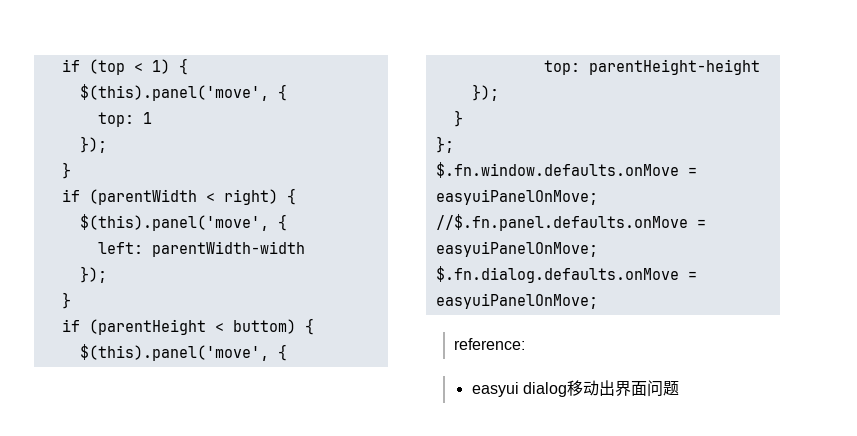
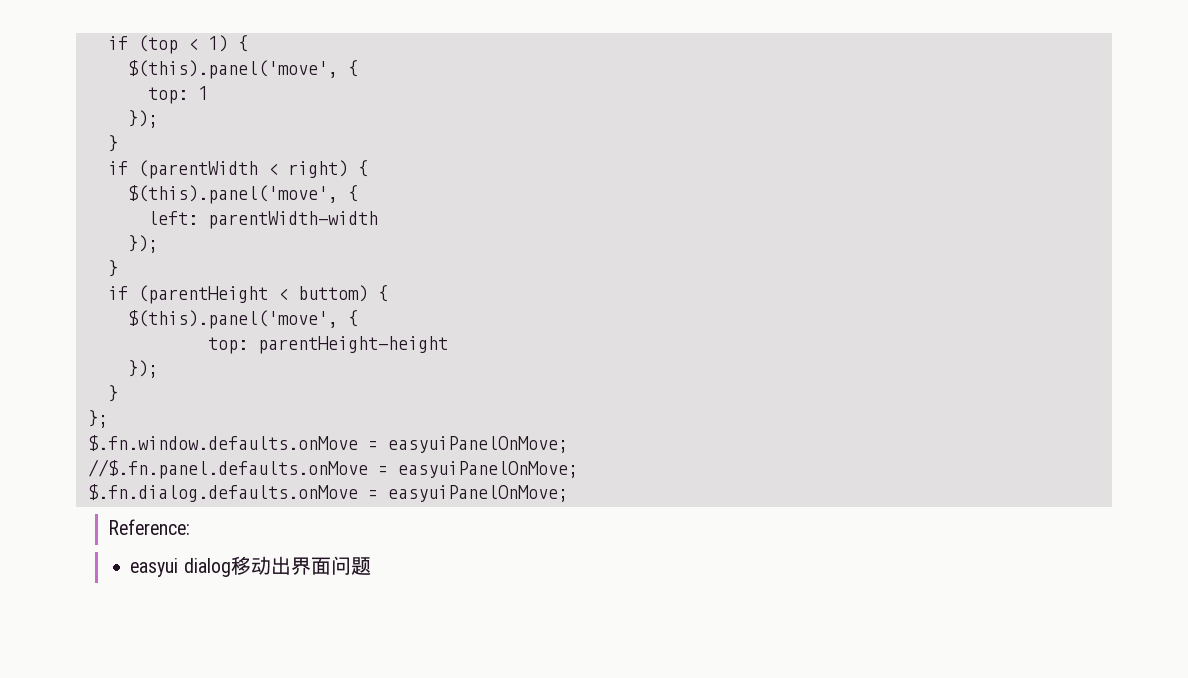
- reference:
+ Reference:

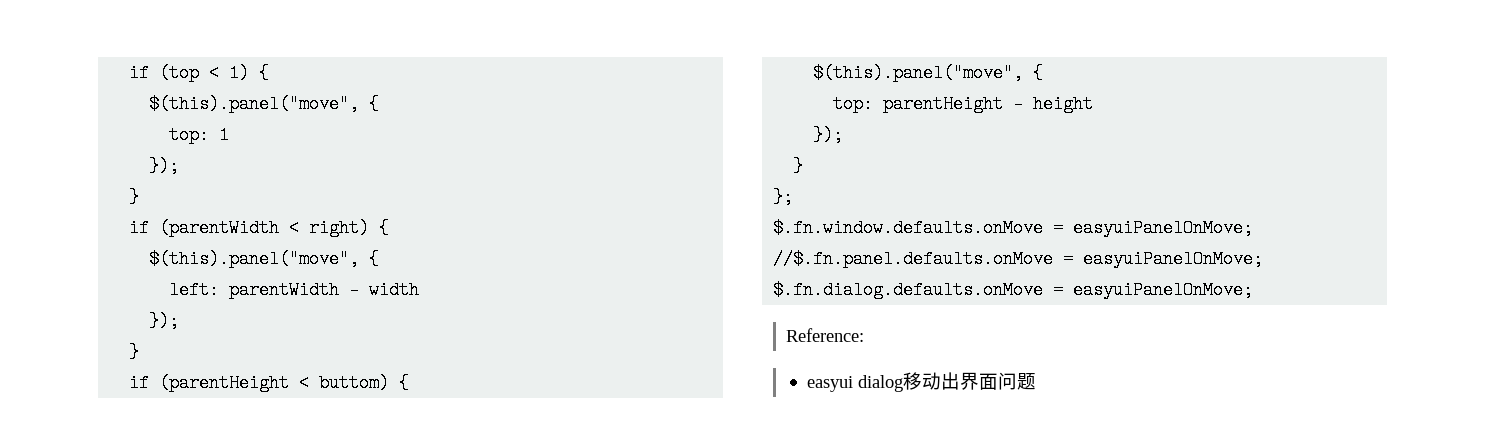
  if (top < 1) {
- $(this).panel('move', {
+ $(this).panel("move", {
  if (parentWidth < right) {
- $(this).panel('move', {
+ $(this).panel("move", {
- left: parentWidth-width
+ left: parentWidth - width
  if (parentHeight < buttom) {
- $(this).panel('move', {
- top: parentHeight-height
+ $(this).panel("move", {
+ top: parentHeight - height

